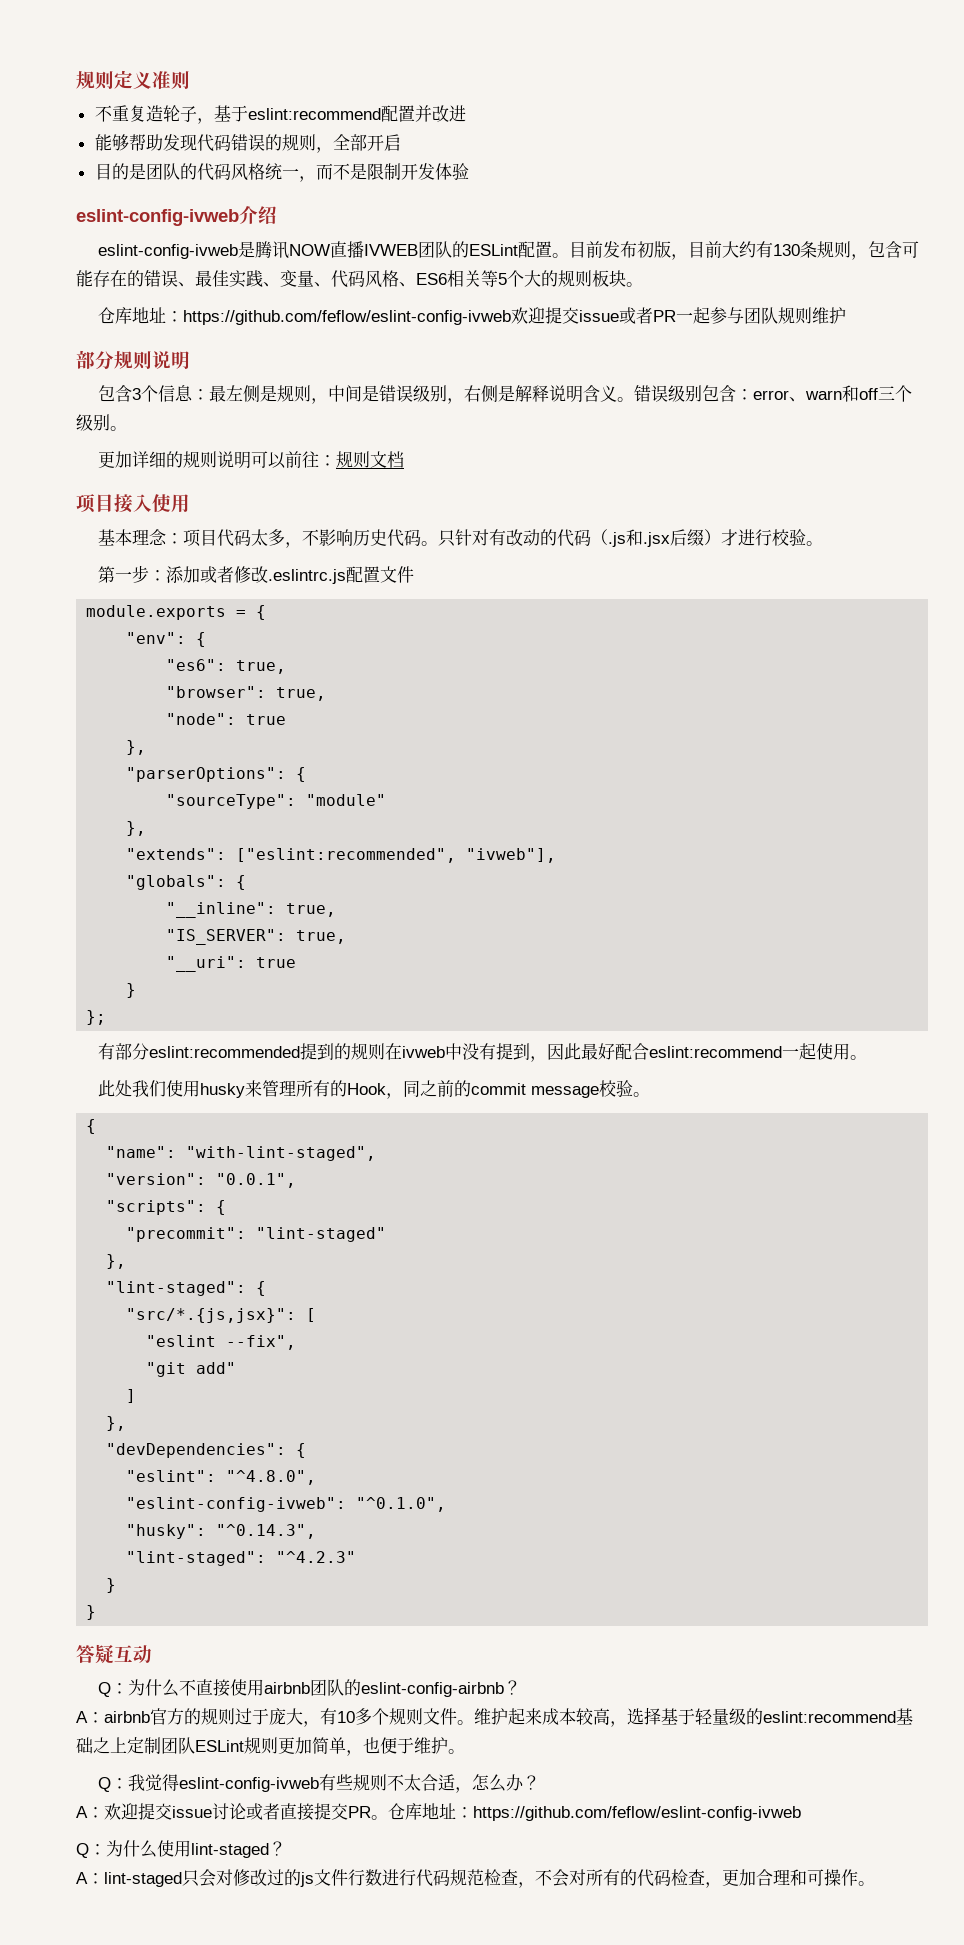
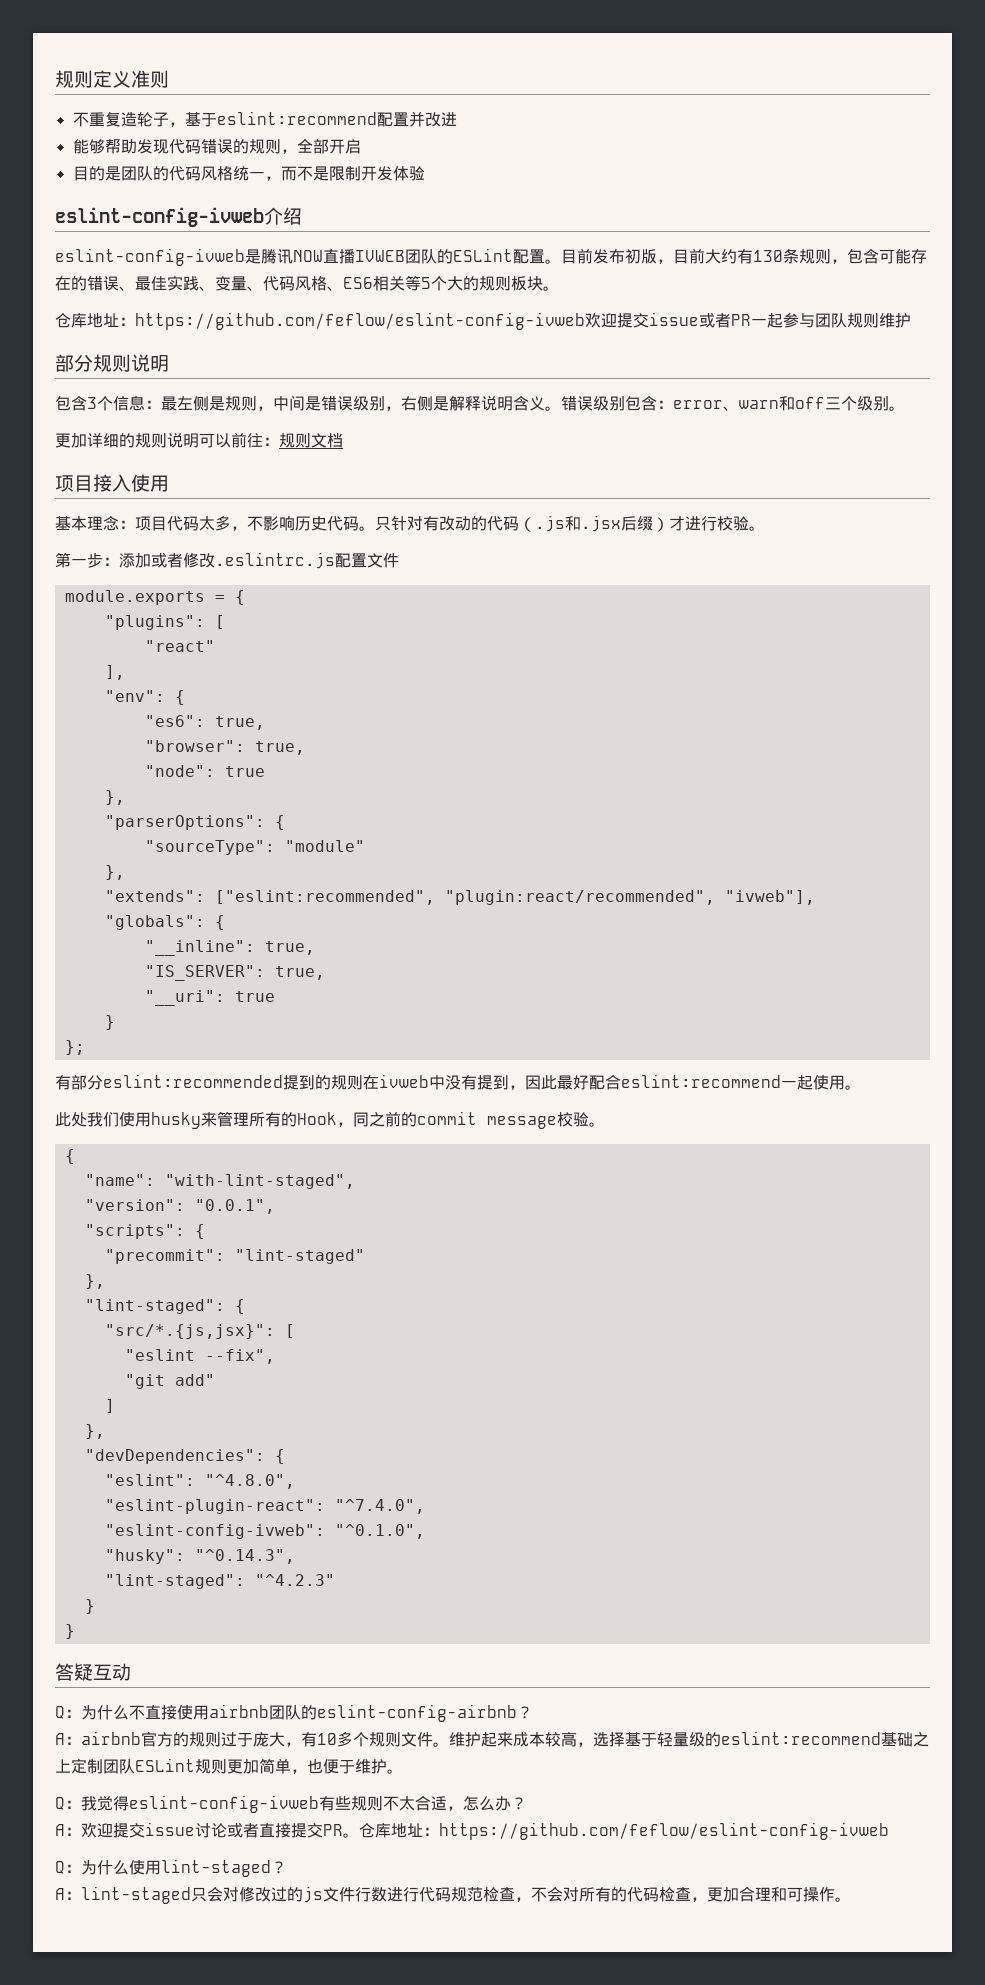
+ "plugins": [
+ "react"
+ ],
- "extends": ["eslint:recommended", "ivweb"],
+ "extends": ["eslint:recommended", "plugin:react/recommended", "ivweb"],
+ "eslint-plugin-react": "^7.4.0",

